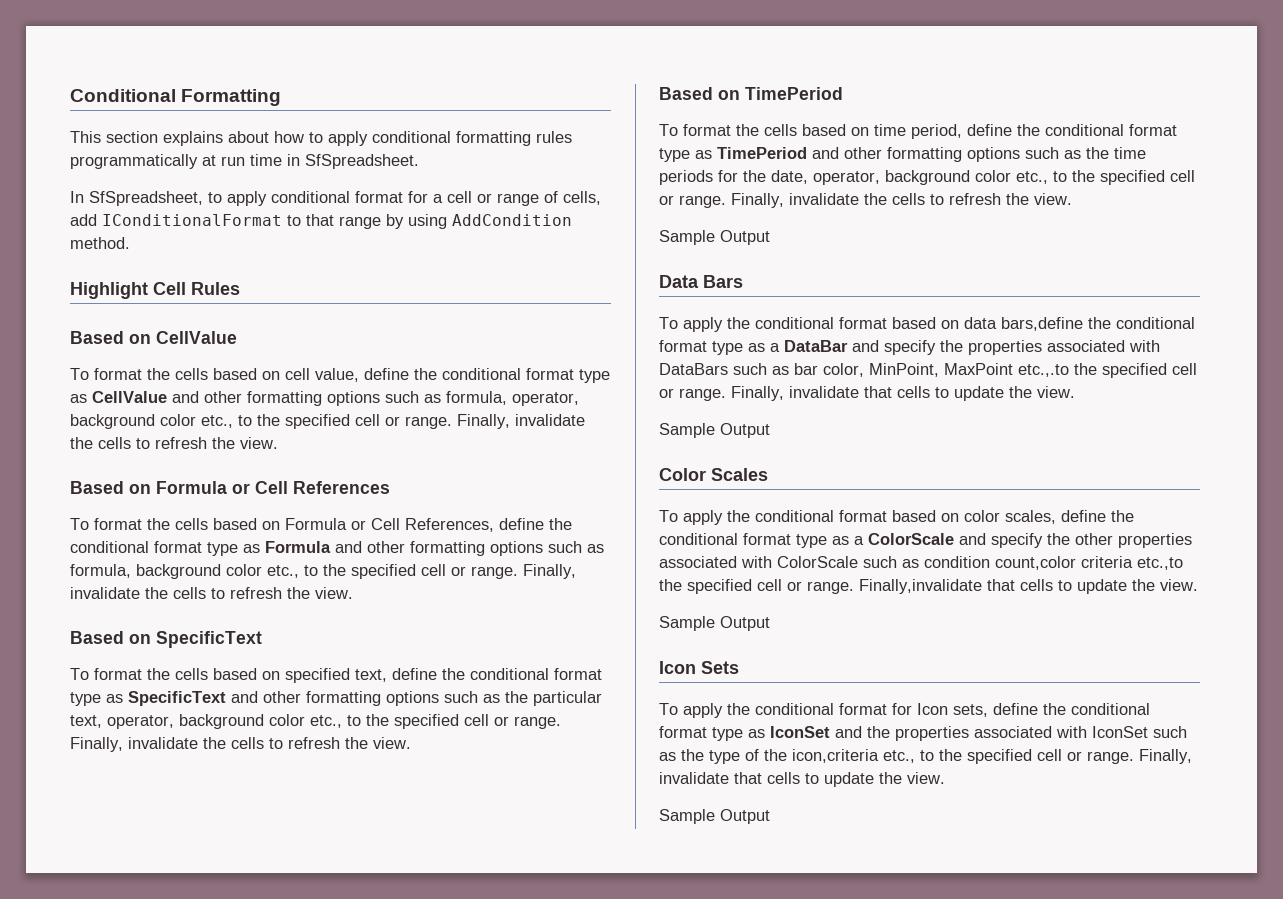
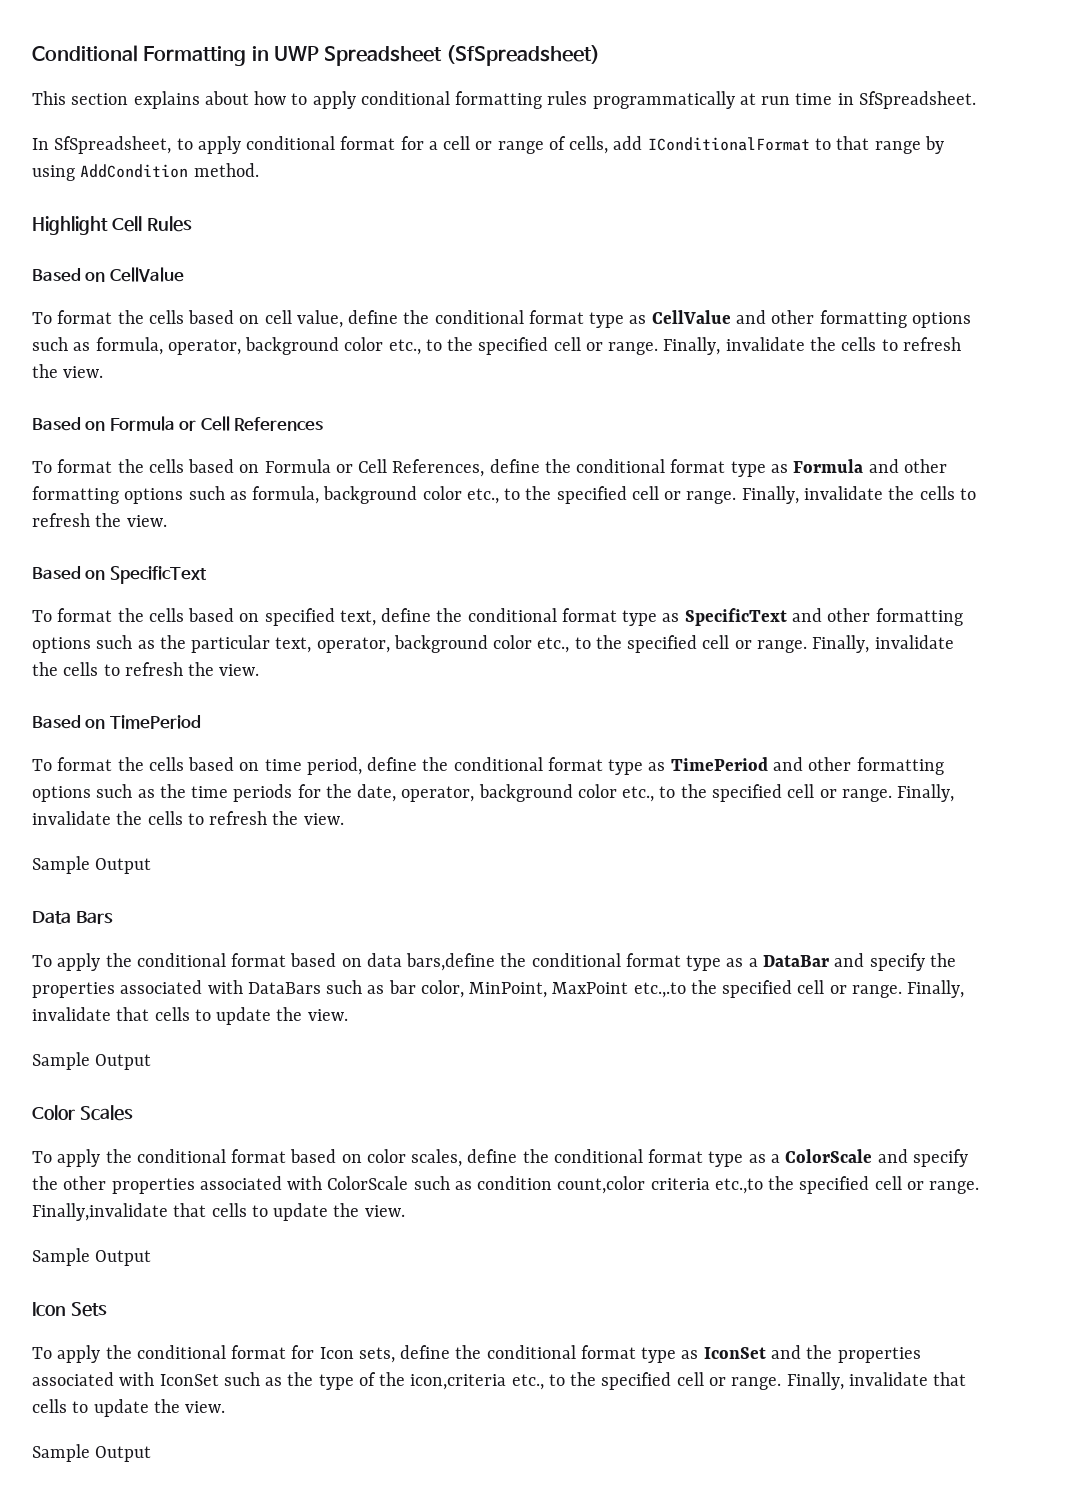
- Conditional Formatting
+ Conditional Formatting in UWP Spreadsheet (SfSpreadsheet)

